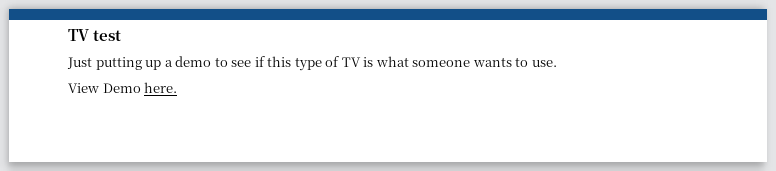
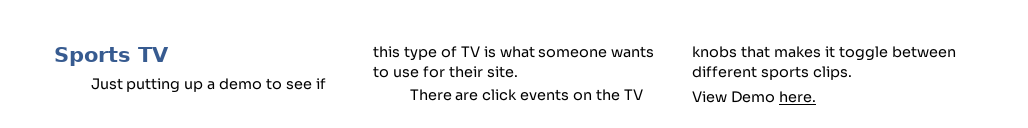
- TV test
+ Sports TV
- Just putting up a demo to see if this type of TV is what someone wants to use.
+ Just putting up a demo to see if this type of TV is what someone wants to use for their site.
+ There are click events on the TV knobs that makes it toggle between different sports clips.

